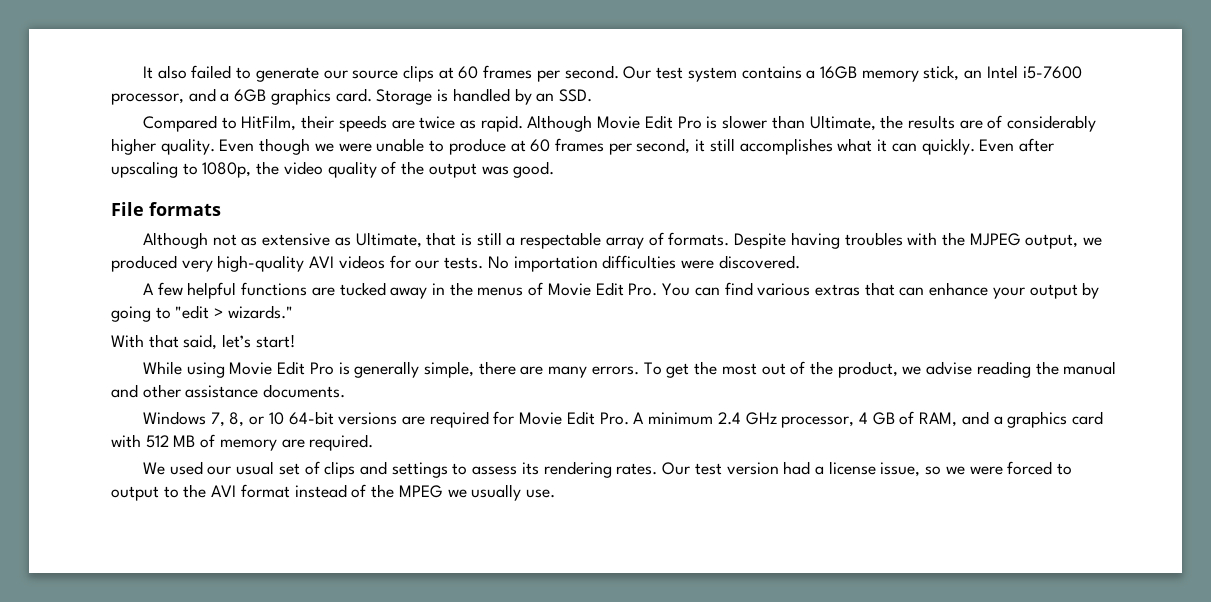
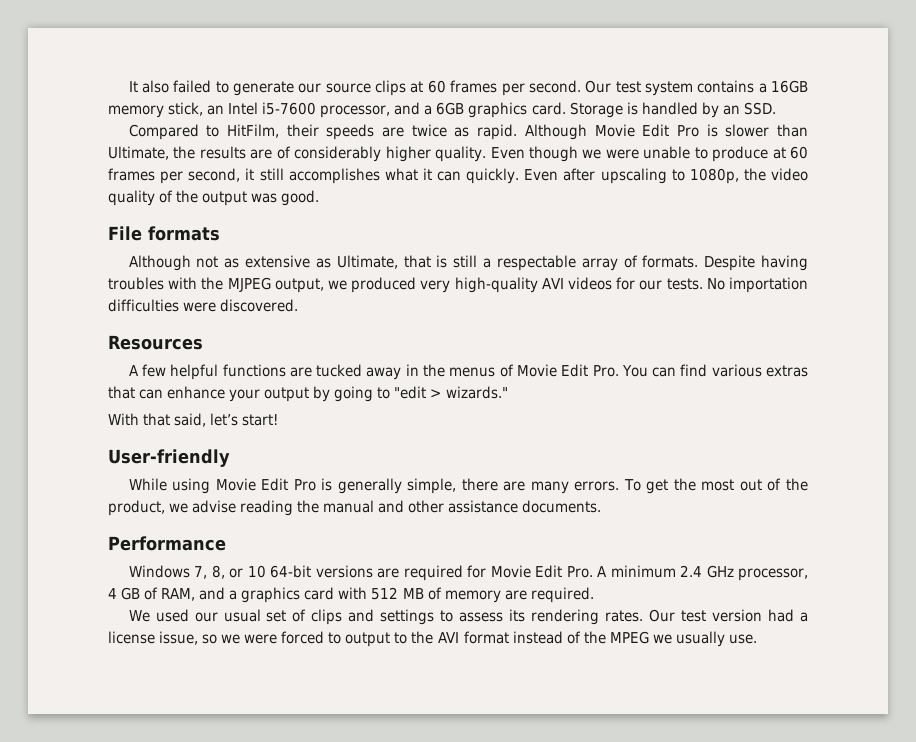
+ Resources
+ User-friendly
+ Performance

